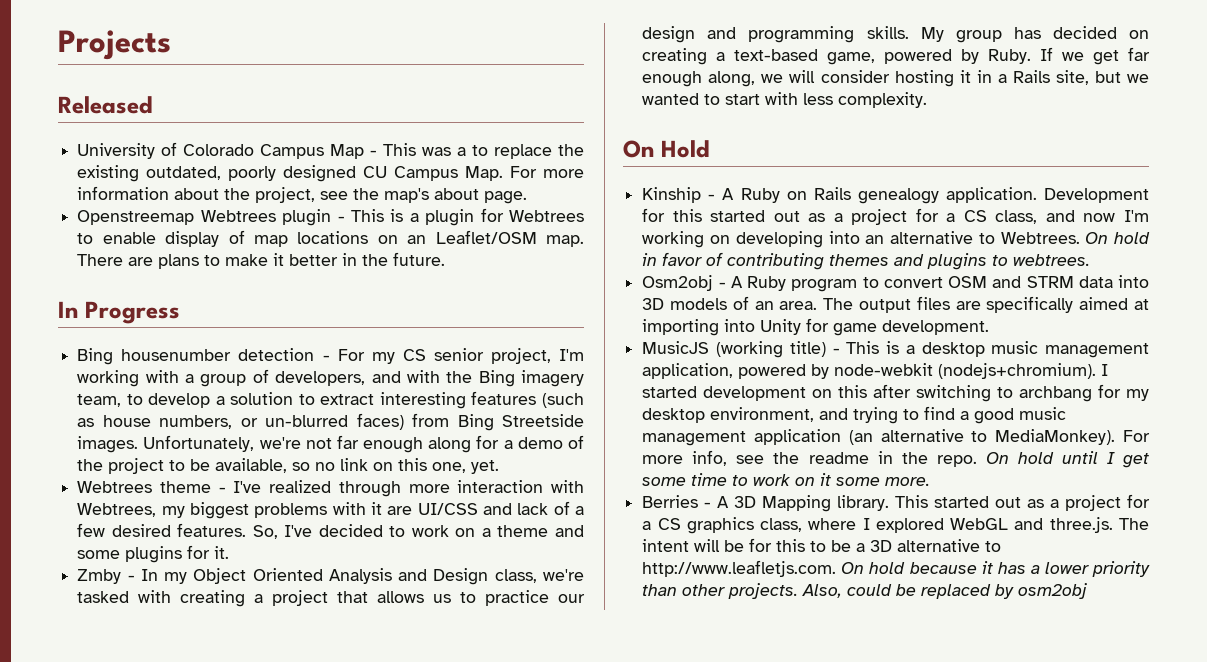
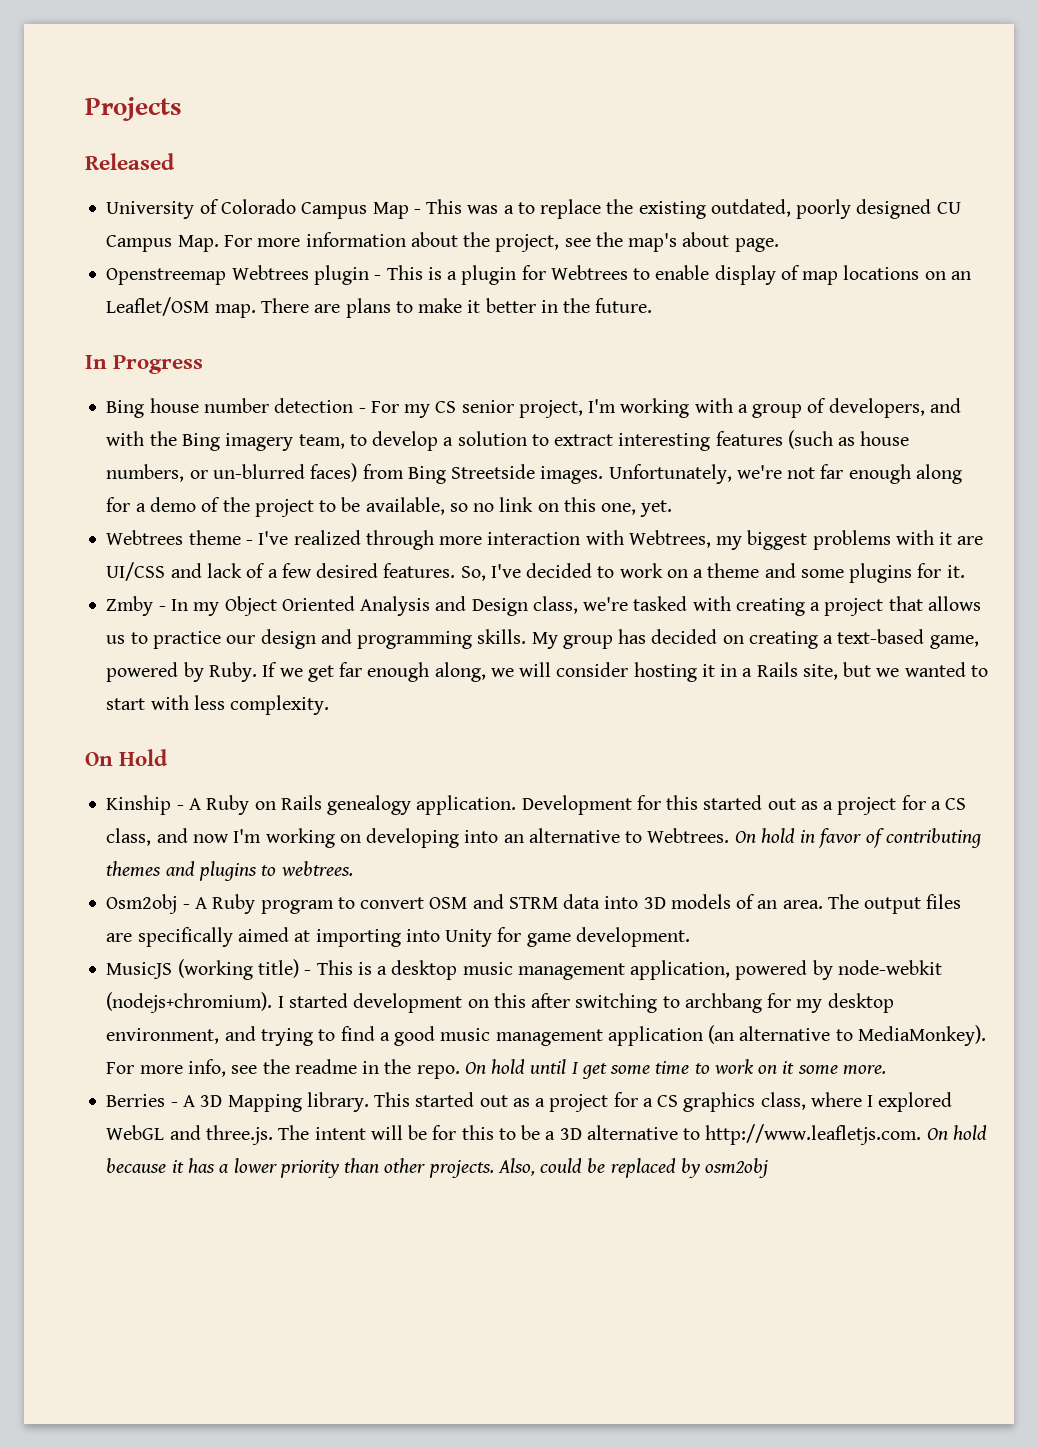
- Bing housenumber detection - For my CS senior project, I'm working with a group of developers, and with the Bing imagery team, to develop a solution to extract interesting features (such as house numbers, or un-blurred faces) from Bing Streetside images.
+ Bing house number detection - For my CS senior project, I'm working with a group of developers, and with the Bing imagery team, to develop a solution to extract interesting features (such as house numbers, or un-blurred faces) from Bing Streetside images.

